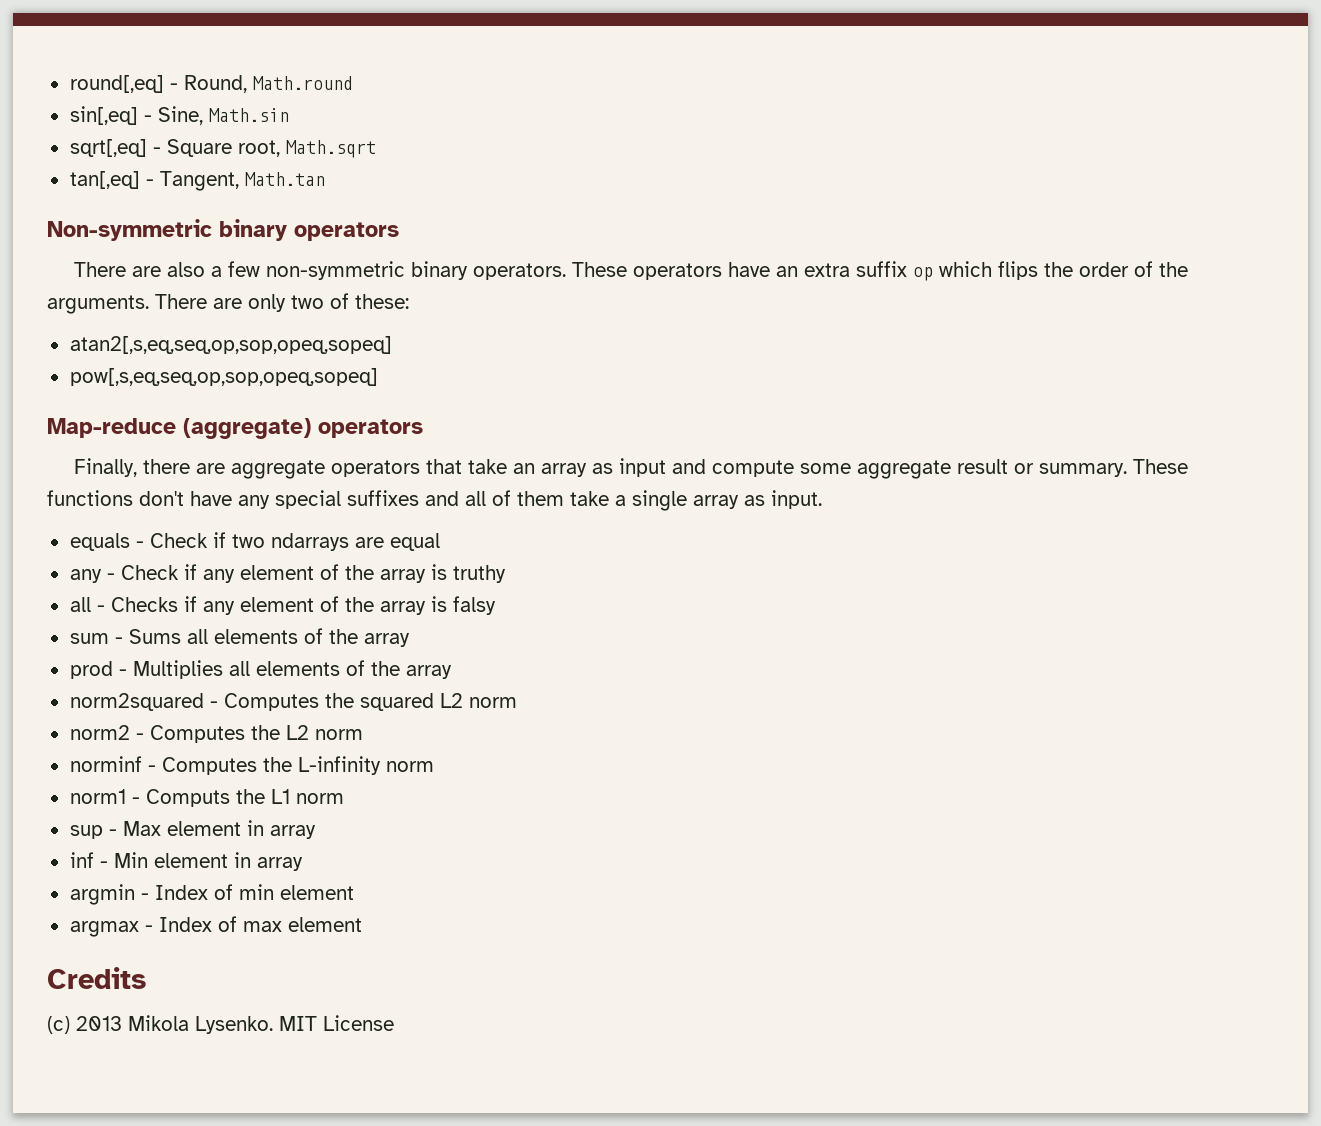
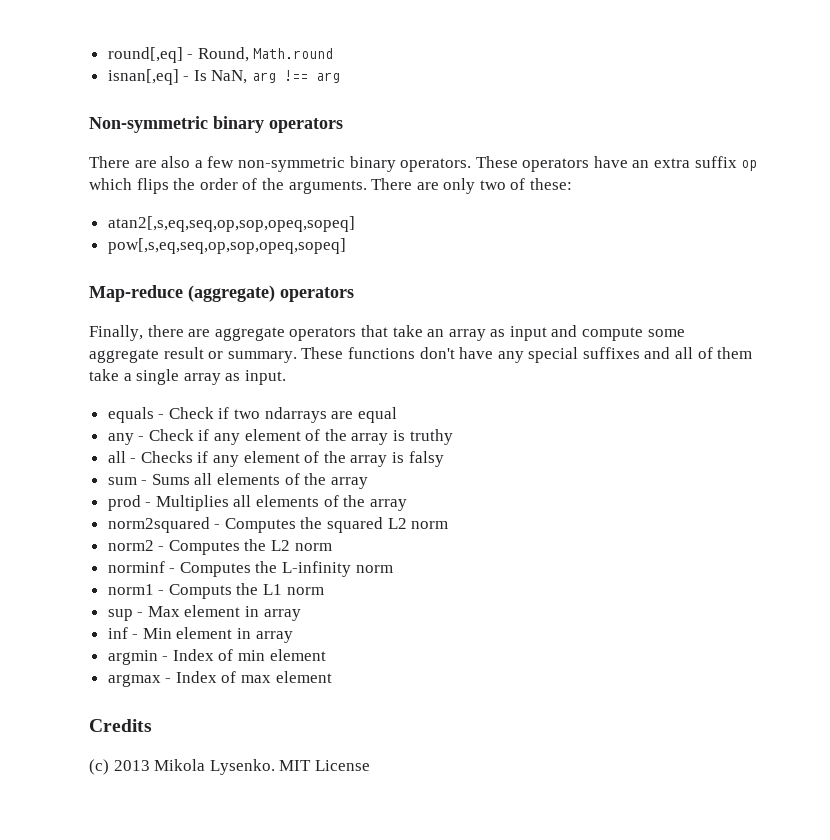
- sin[,eq] - Sine, Math.sin
- sqrt[,eq] - Square root, Math.sqrt
- tan[,eq] - Tangent, Math.tan
+ isnan[,eq] - Is NaN, arg !== arg

